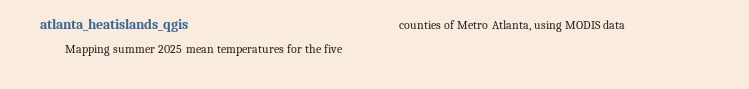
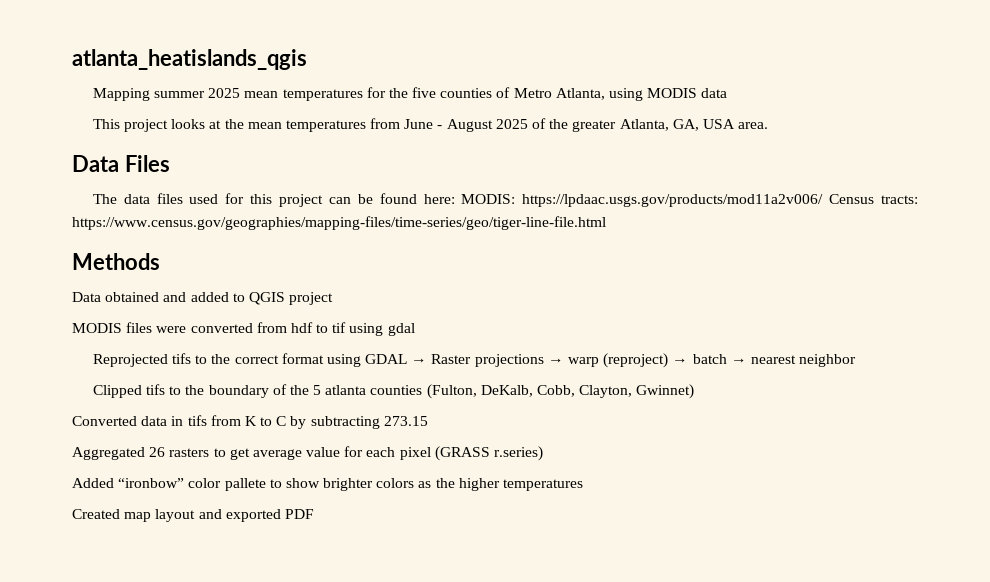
+ This project looks at the mean temperatures from June - August 2025 of the greater Atlanta, GA, USA area.
+ Data Files
+ The data files used for this project can be found here: MODIS: https://lpdaac.usgs.gov/products/mod11a2v006/ Census tracts: https://www.census.gov/geographies/mapping-files/time-series/geo/tiger-line-file.html
+ Methods
+ Data obtained and added to QGIS project
+ MODIS files were converted from hdf to tif using gdal
+ Reprojected tifs to the correct format using GDAL → Raster projections → warp (reproject) → batch → nearest neighbor
+ Clipped tifs to the boundary of the 5 atlanta counties (Fulton, DeKalb, Cobb, Clayton, Gwinnet)
+ Converted data in tifs from K to C by subtracting 273.15
+ Aggregated 26 rasters to get average value for each pixel (GRASS r.series)
+ Added “ironbow” color pallete to show brighter colors as the higher temperatures
+ Created map layout and exported PDF

